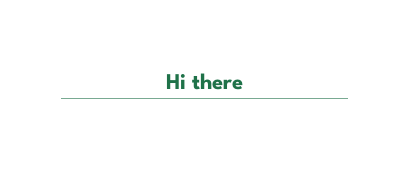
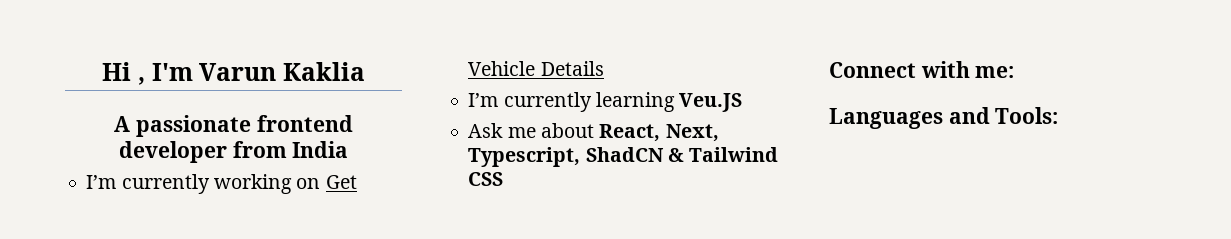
- Hi there
+ Hi , I'm Varun Kaklia
+ A passionate frontend developer from India
+ I’m currently working on Get Vehicle Details
+ I’m currently learning Veu.JS
+ Ask me about React, Next, Typescript, ShadCN & Tailwind CSS
+ Connect with me:
+ Languages and Tools:

